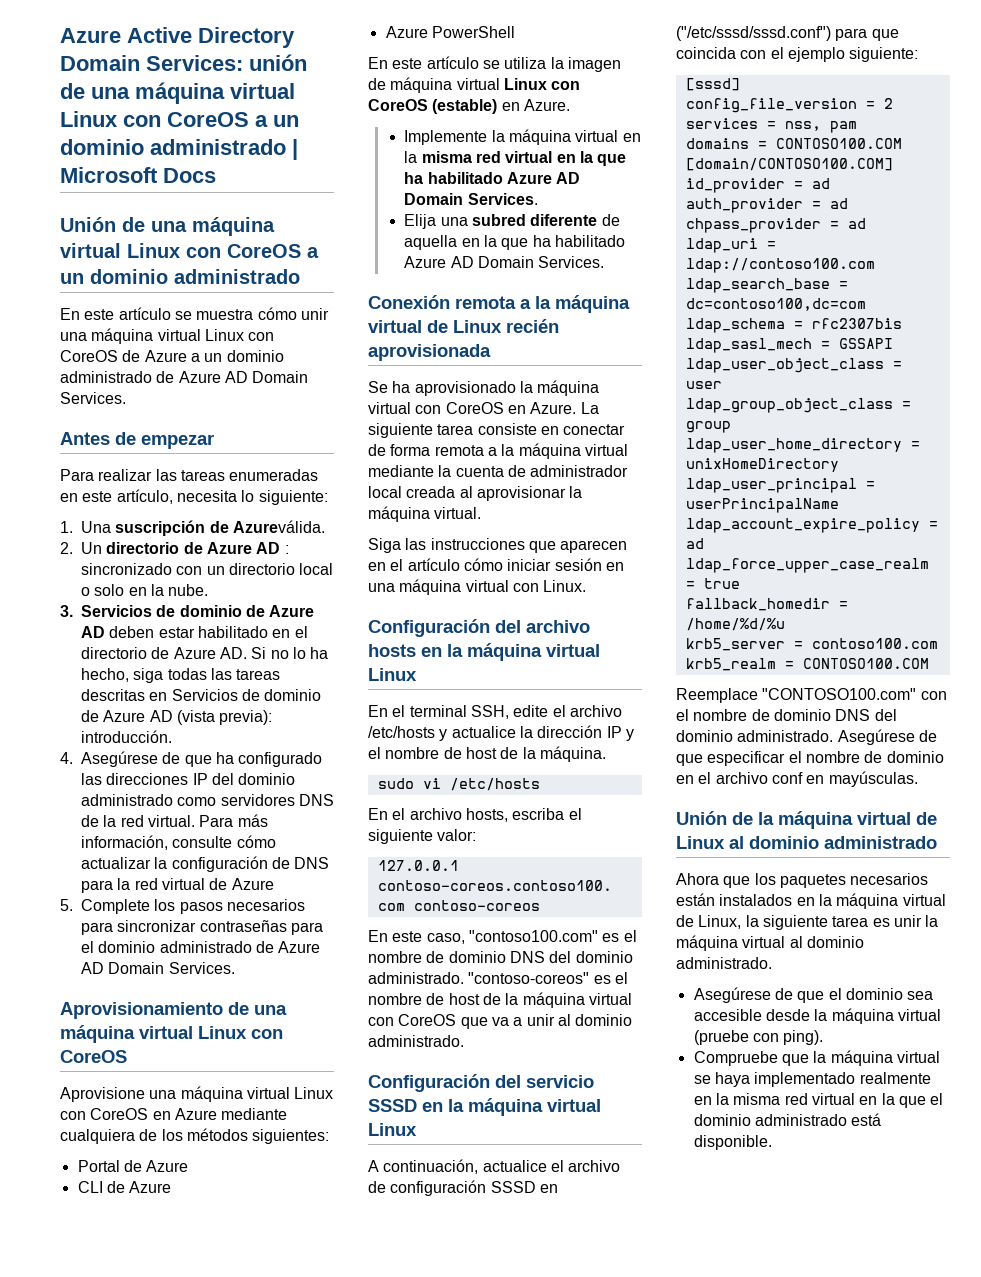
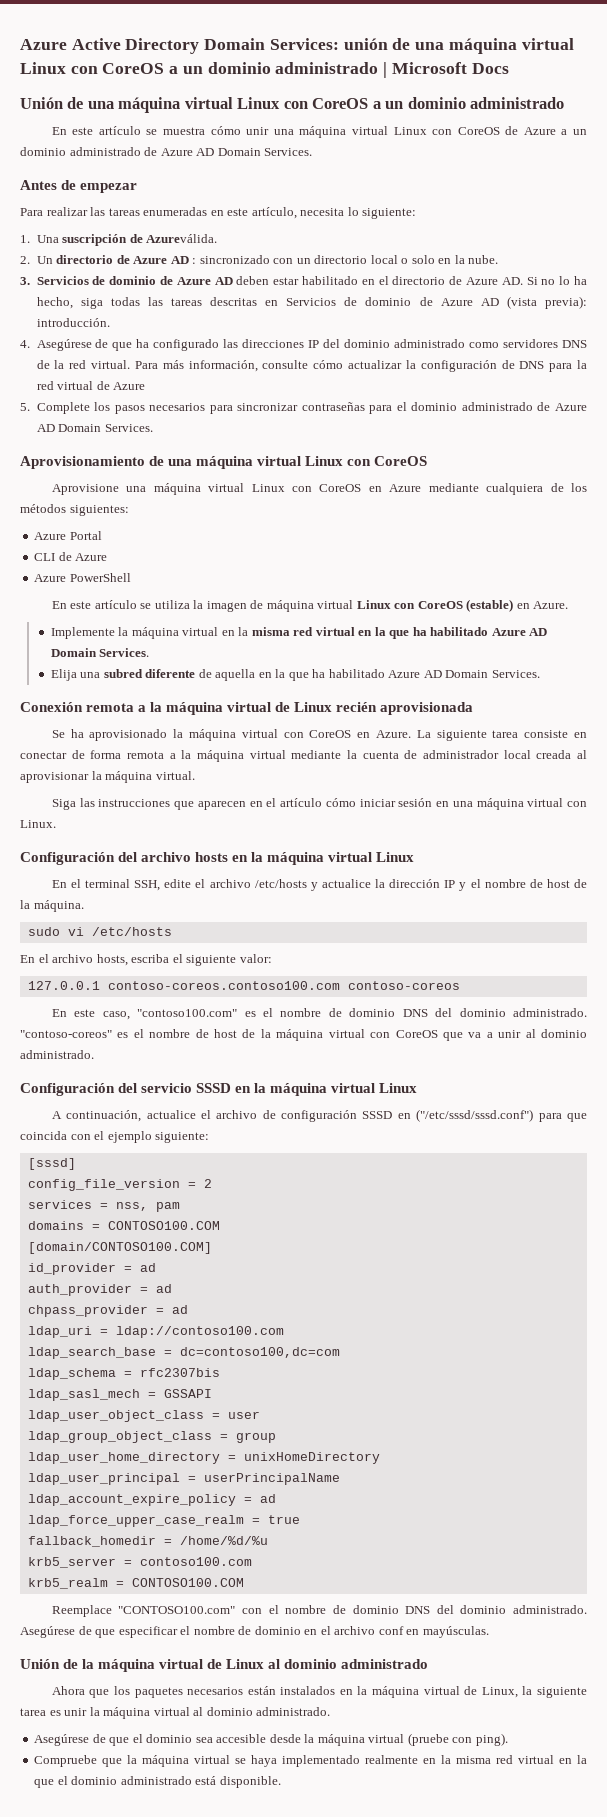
- Portal de Azure
+ Azure Portal

